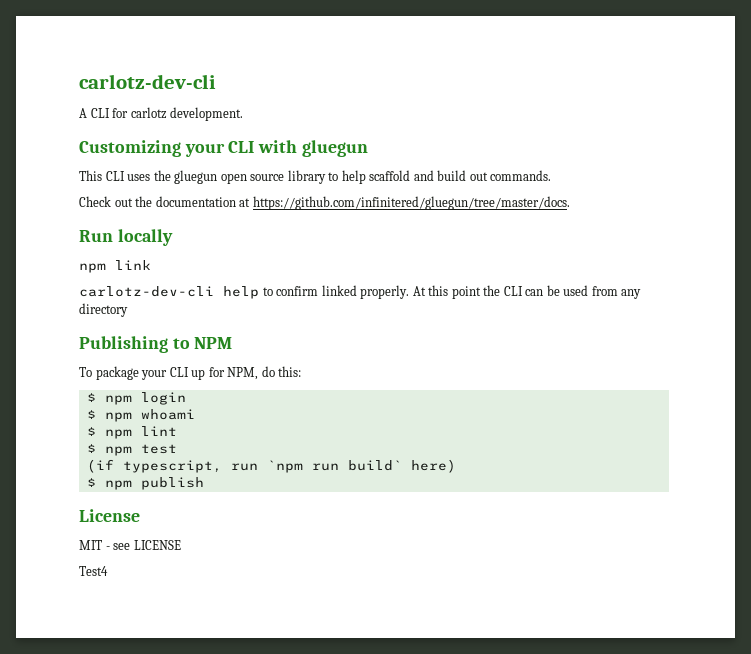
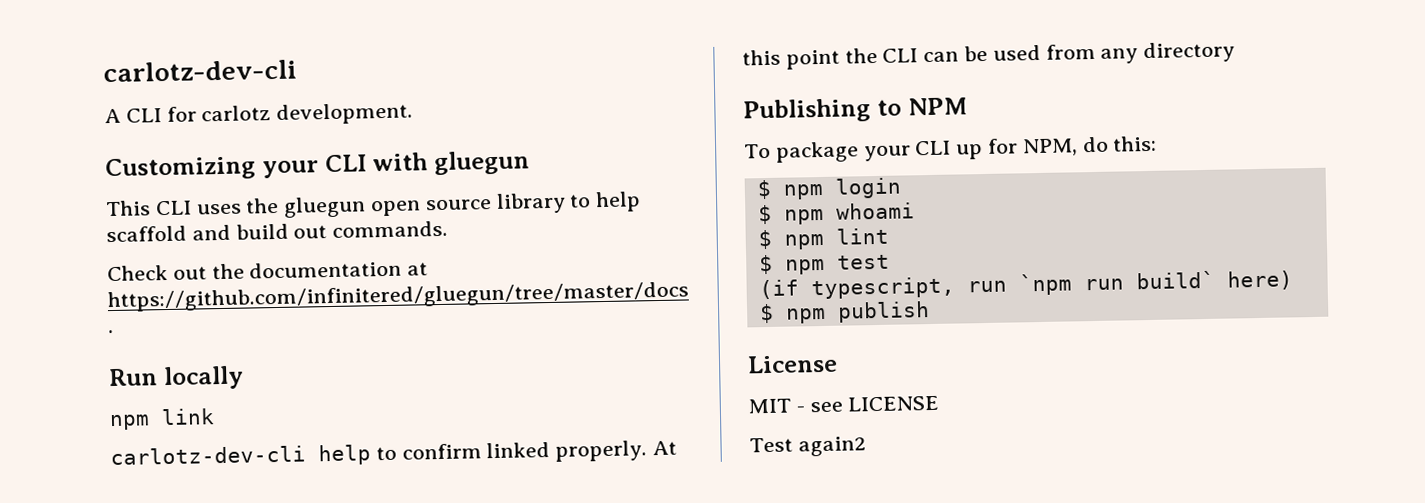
- Test4
+ Test again2

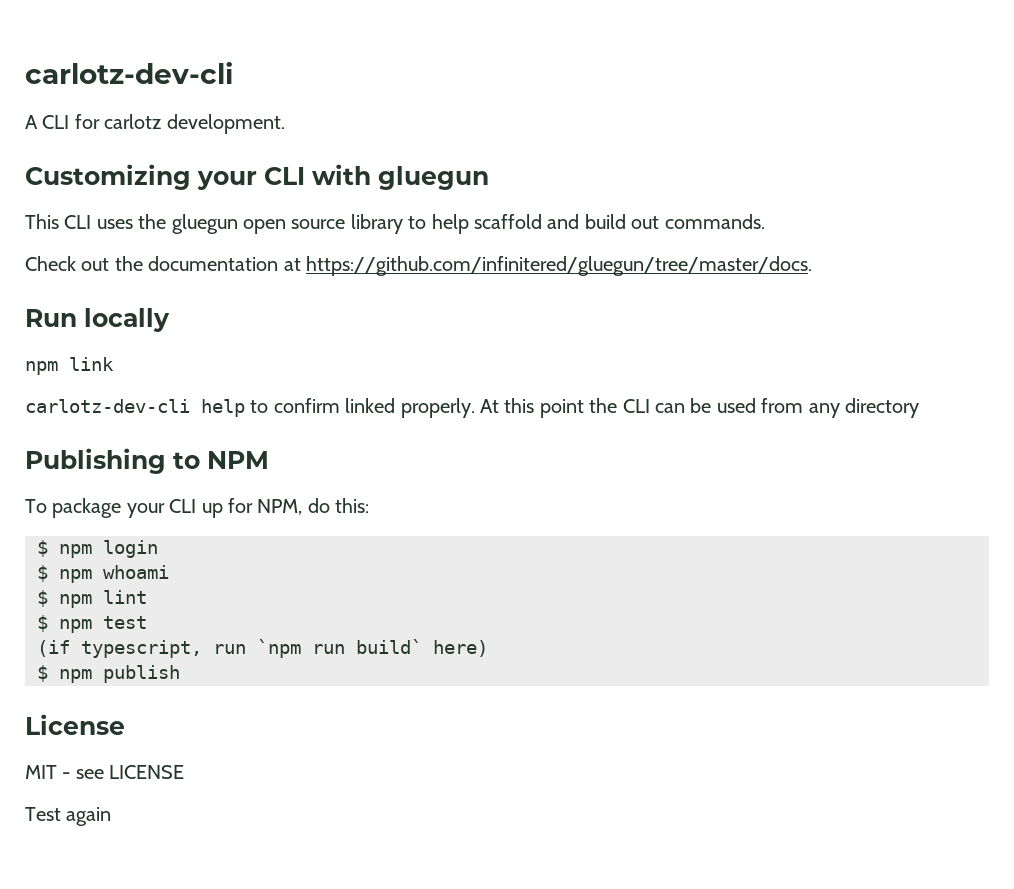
- Test again2
+ Test again

